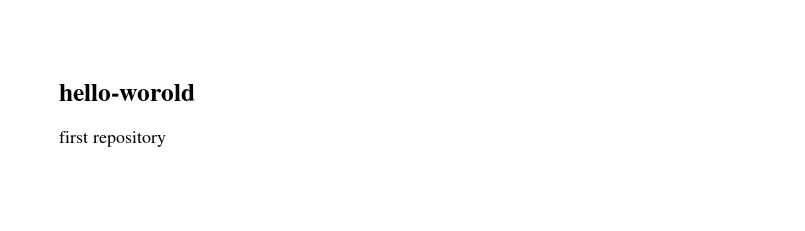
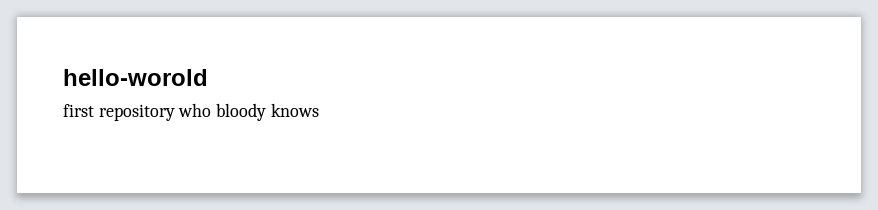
- first repository
+ first repository who bloody knows

